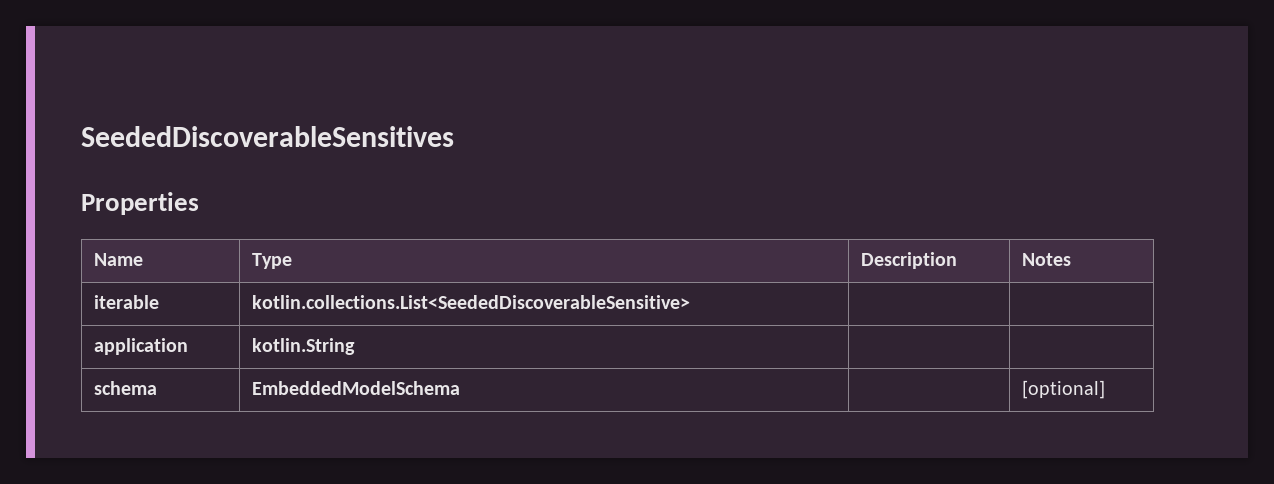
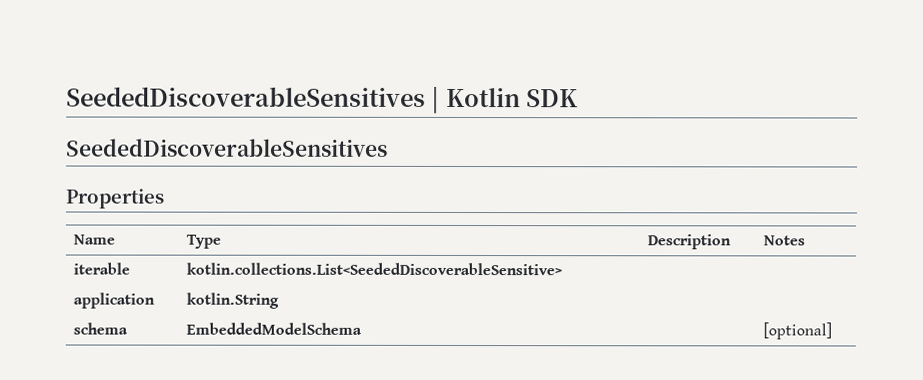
+ SeededDiscoverableSensitives | Kotlin SDK

